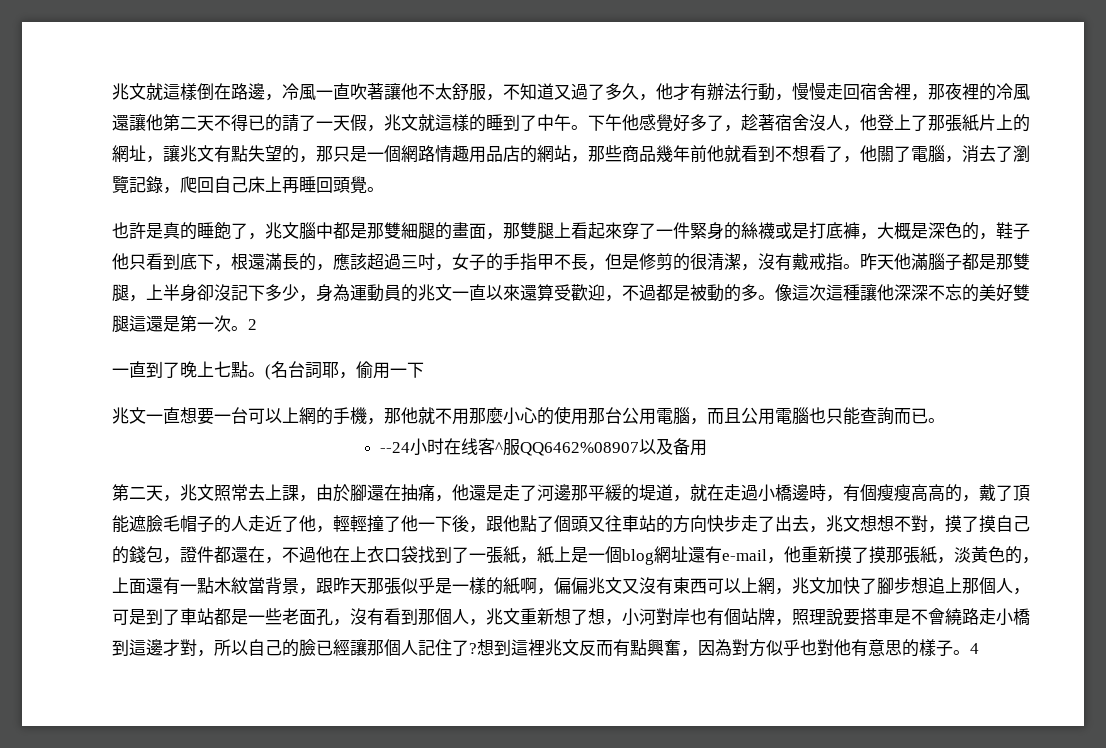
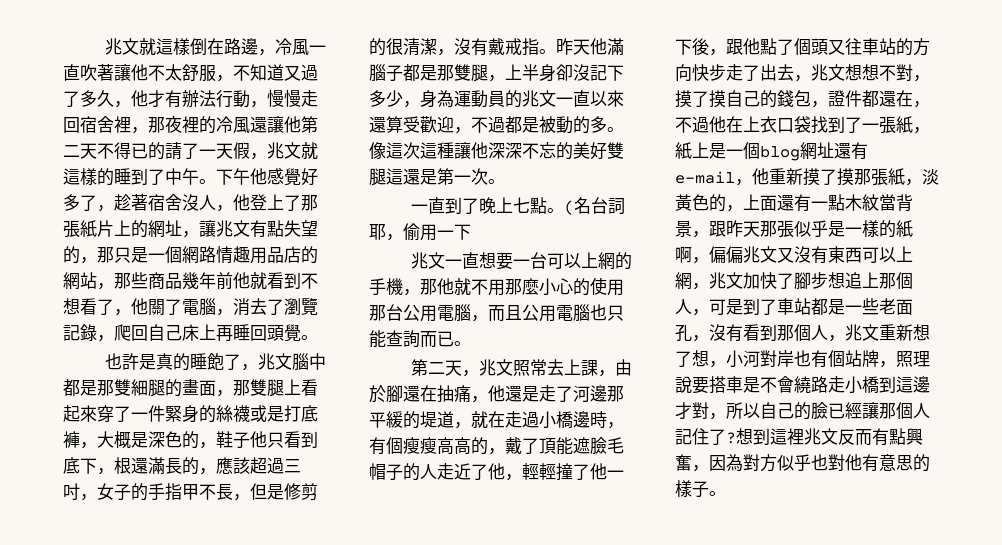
- 2
- --24小时在线客^服QQ6462%08907以及备用
- 4

